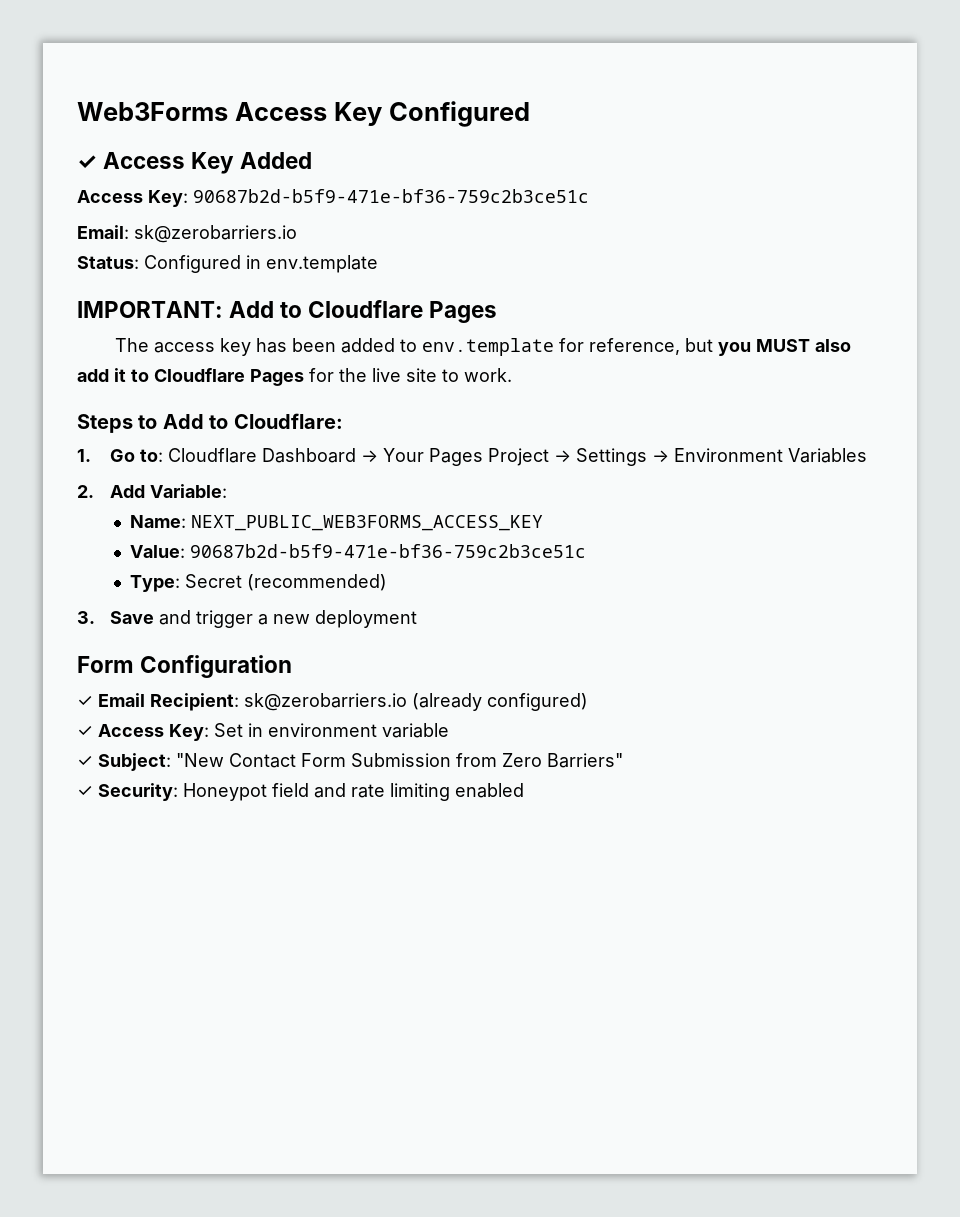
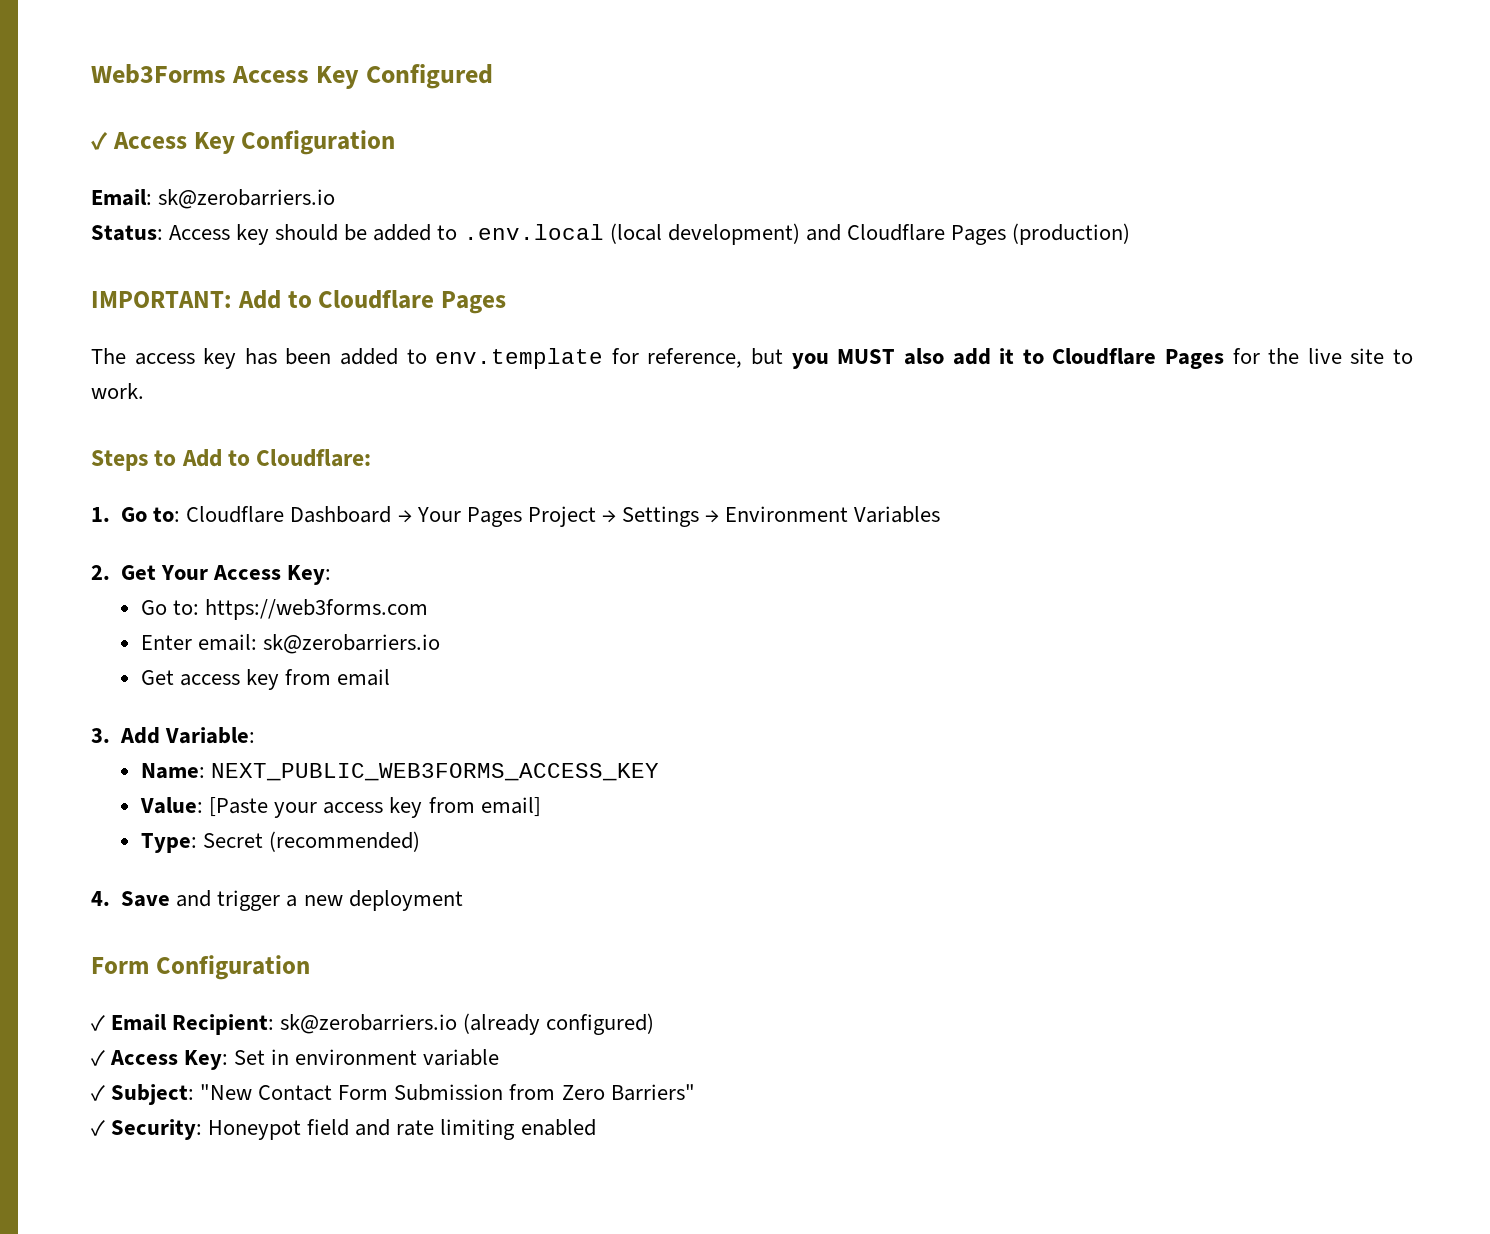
- ✓ Access Key Added
- Access Key: 90687b2d-b5f9-471e-bf36-759c2b3ce51c
+ ✓ Access Key Configuration
- Status: Configured in env.template
+ Status: Access key should be added to .env.local (local development) and Cloudflare Pages (production)
- 2. Add Variable:
+ 2. Get Your Access Key:
+ Go to: https://web3forms.com
+ Enter email: sk@zerobarriers.io
+ Get access key from email
+ 3. Add Variable:
- Value: 90687b2d-b5f9-471e-bf36-759c2b3ce51c
+ Value: [Paste your access key from email]
- 3. Save and trigger a new deployment
+ 4. Save and trigger a new deployment

